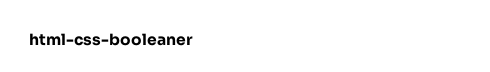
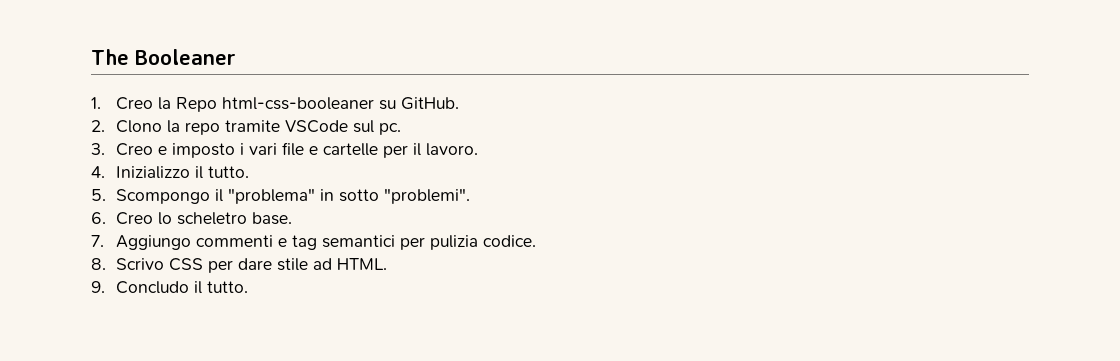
- html-css-booleaner
+ The Booleaner
+ 1. Creo la Repo html-css-booleaner su GitHub.
+ 2. Clono la repo tramite VSCode sul pc.
+ 3. Creo e imposto i vari file e cartelle per il lavoro.
+ 4. Inizializzo il tutto.
+ 5. Scompongo il "problema" in sotto "problemi".
+ 6. Creo lo scheletro base.
+ 7. Aggiungo commenti e tag semantici per pulizia codice.
+ 8. Scrivo CSS per dare stile ad HTML.
+ 9. Concludo il tutto.

